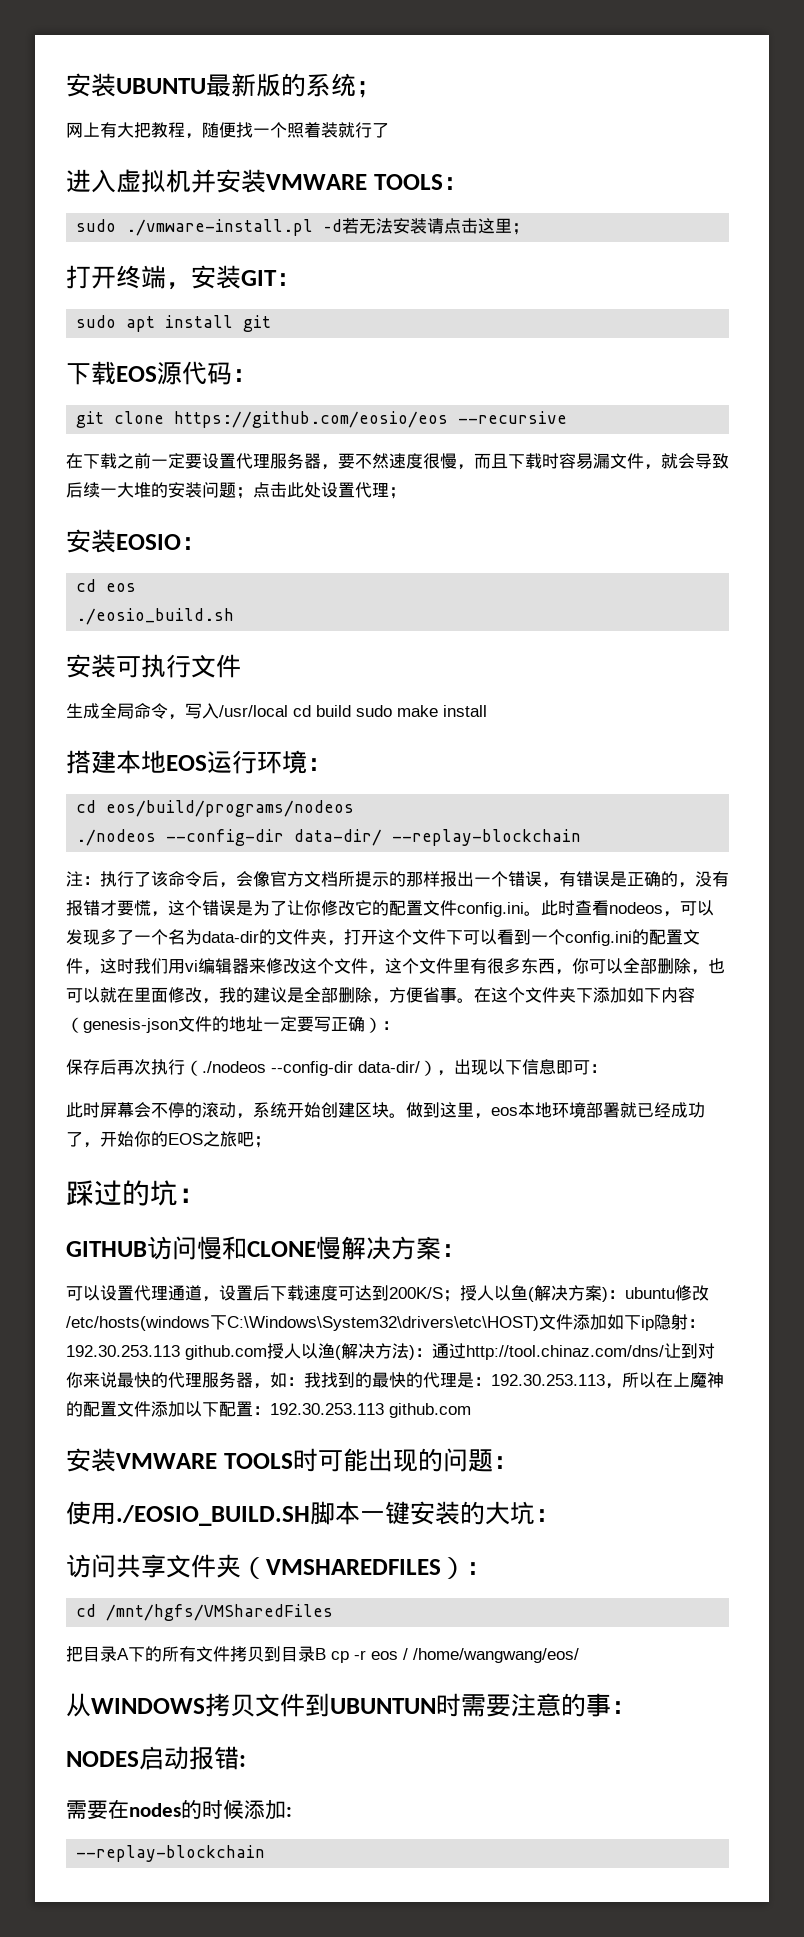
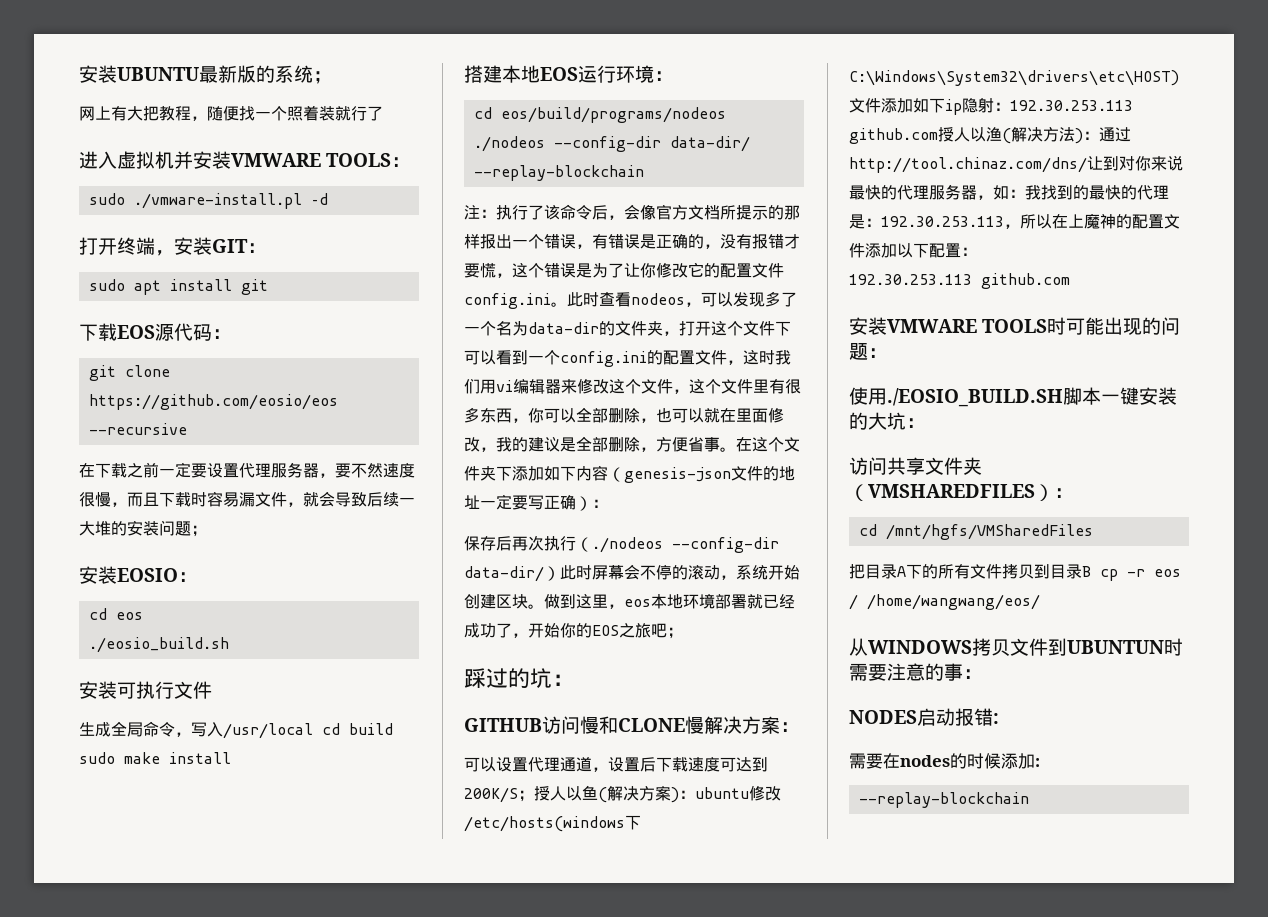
- sudo ./vmware-install.pl –d若无法安装请点击这里；
+ sudo ./vmware-install.pl –d
- 在下载之前一定要设置代理服务器，要不然速度很慢，而且下载时容易漏文件，就会导致后续一大堆的安装问题；点击此处设置代理；
+ 在下载之前一定要设置代理服务器，要不然速度很慢，而且下载时容易漏文件，就会导致后续一大堆的安装问题；
- 保存后再次执行（./nodeos --config-dir data-dir/），出现以下信息即可：
- 此时屏幕会不停的滚动，系统开始创建区块。
+ 保存后再次执行（./nodeos --config-dir data-dir/）此时屏幕会不停的滚动，系统开始创建区块。
- 192.30.253.113，所以在上魔神的配置文件添加以下配置：192.30.253.113 github.com
+ 192.30.253.113，所以在上魔神的配置文件添加以下配置：
+ 192.30.253.113 github.com

